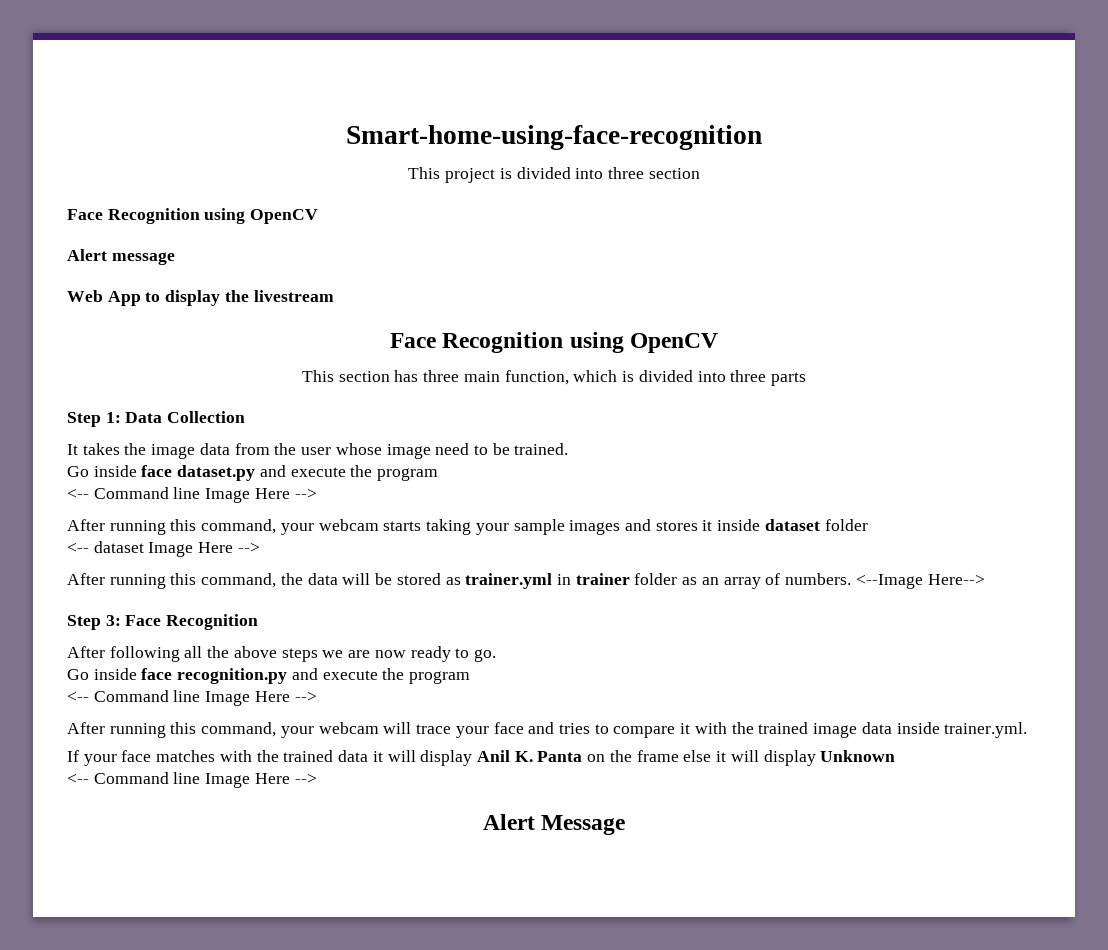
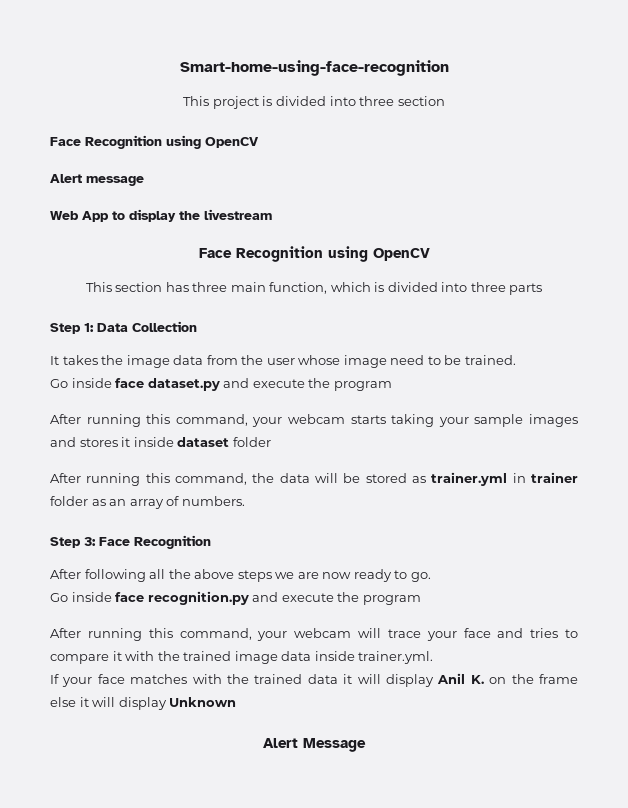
  Go inside face dataset.py and execute the program
- <-- Command line Image Here -->
- <-- dataset Image Here -->
- <--Image Here-->
  Go inside face recognition.py and execute the program
- <-- Command line Image Here -->
- If your face matches with the trained data it will display Anil K. Panta on the frame else it will display Unknown
- <-- Command line Image Here -->
+ If your face matches with the trained data it will display Anil K. on the frame else it will display Unknown

